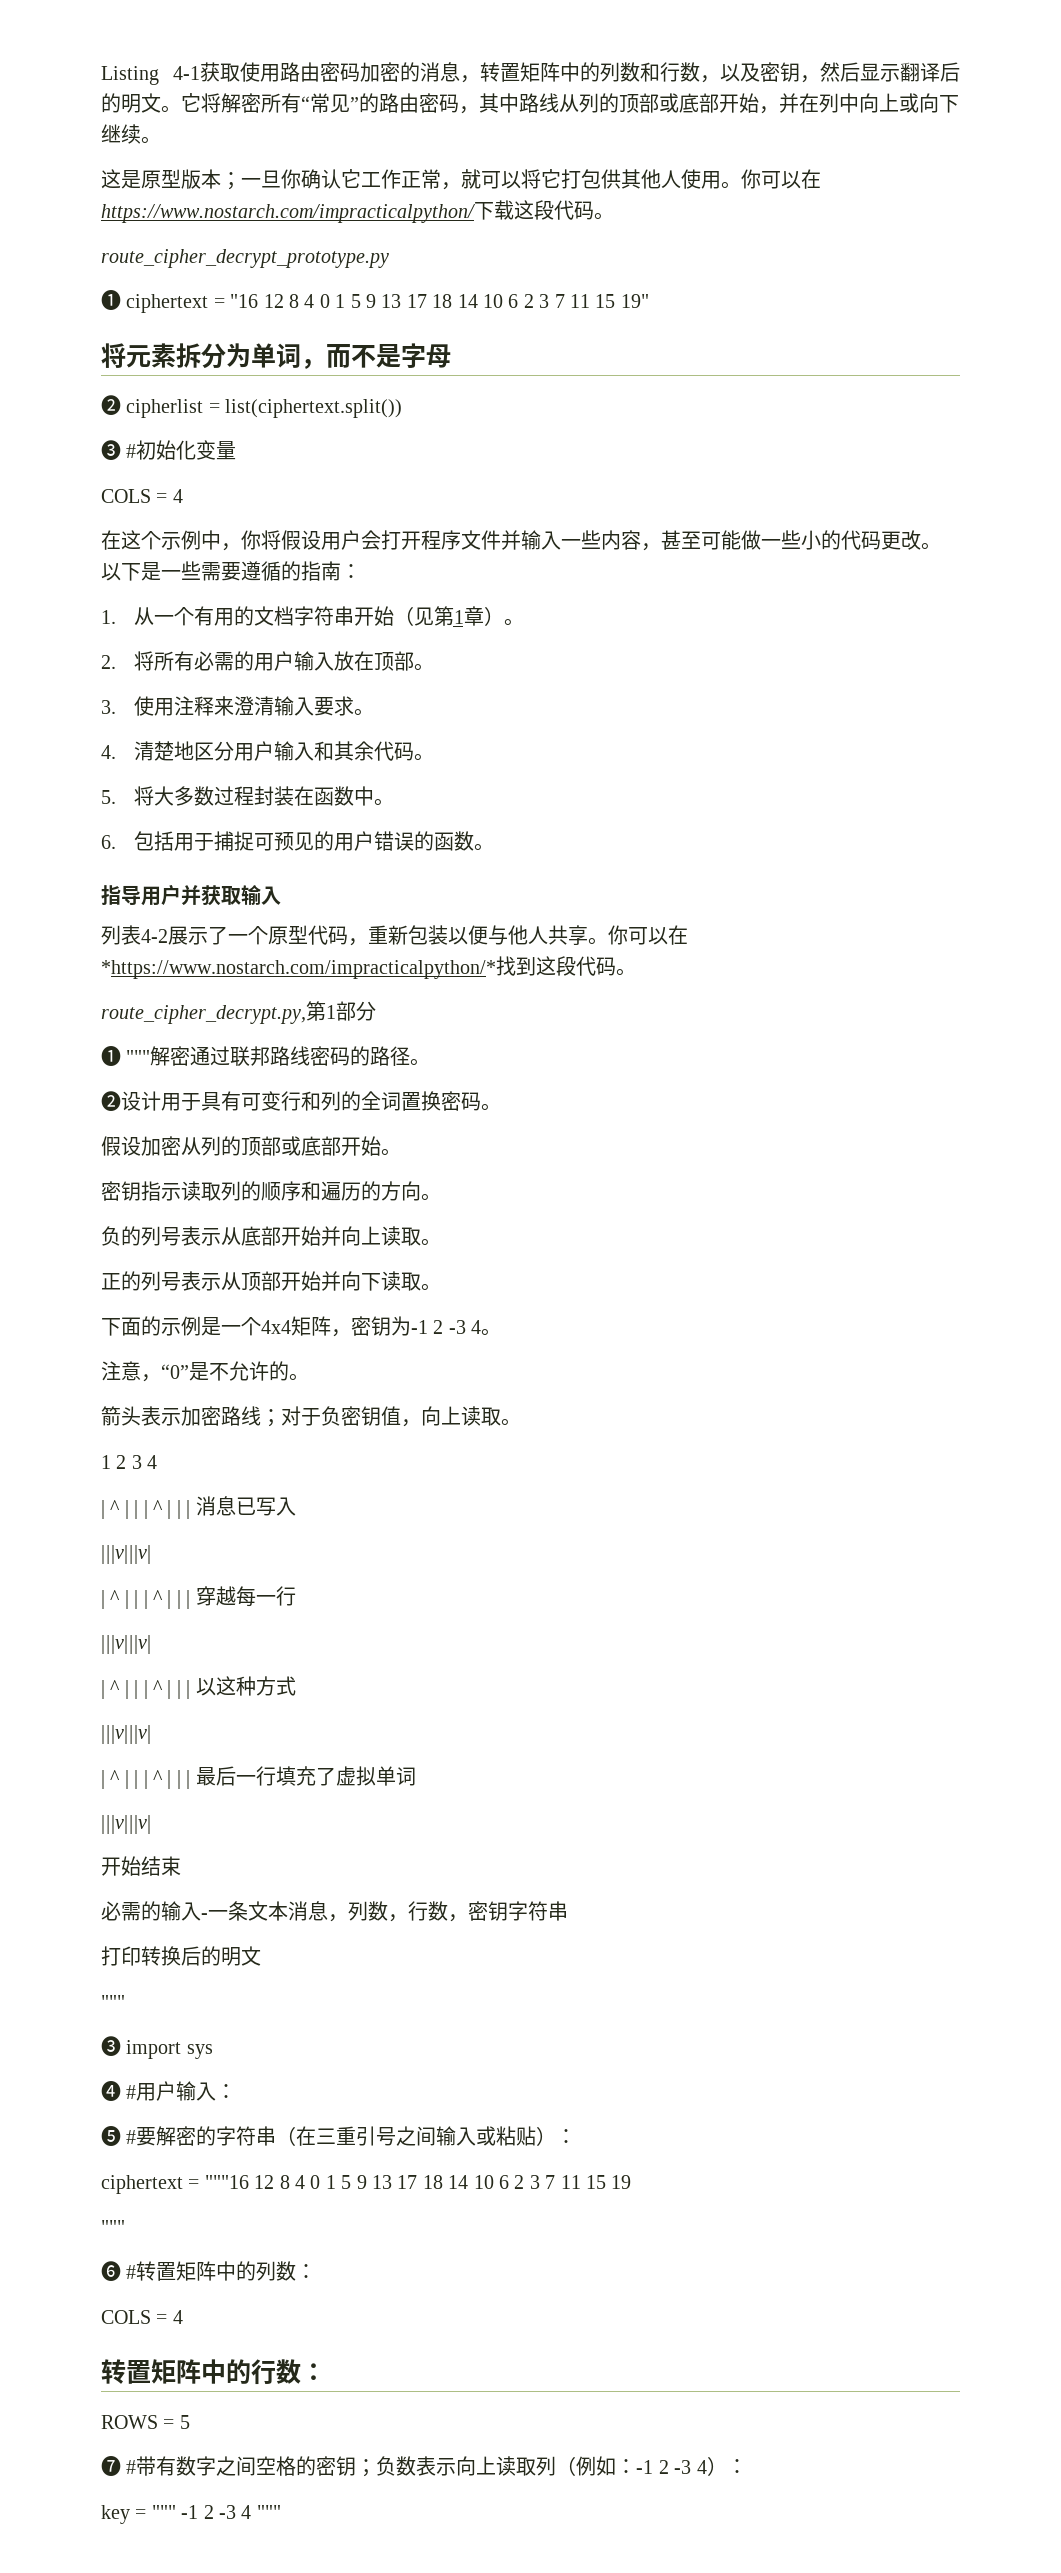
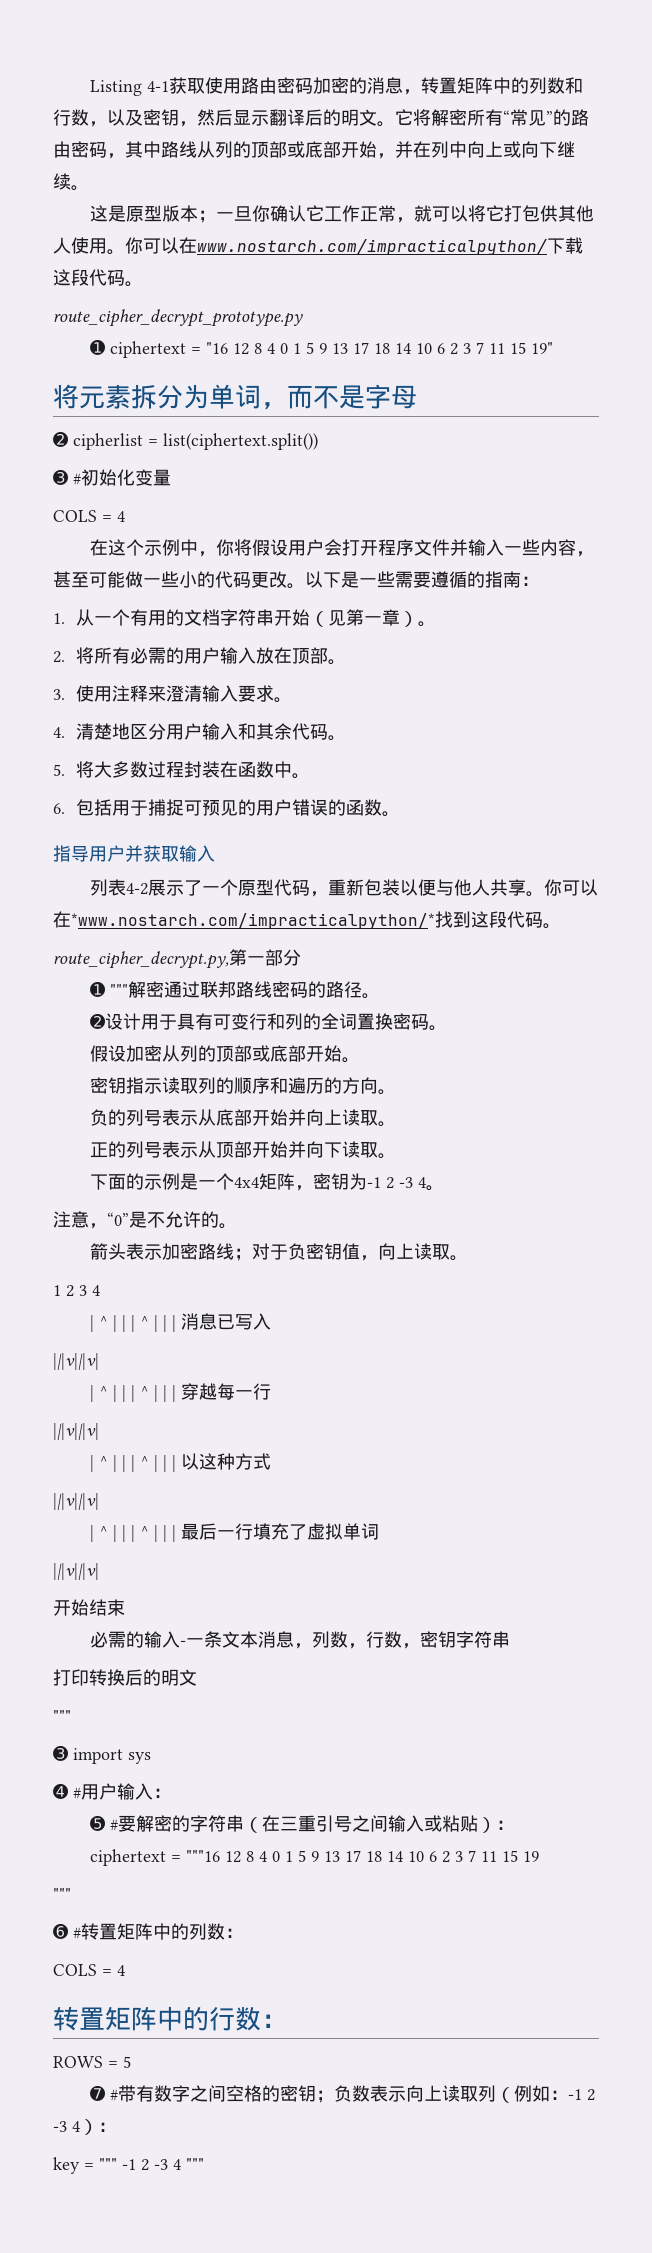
- 你可以在https://www.nostarch.com/impracticalpython/下载这段代码。
+ 你可以在www.nostarch.com/impracticalpython/下载这段代码。
- 1.从一个有用的文档字符串开始（见第1章）。
+ 1.从一个有用的文档字符串开始（见第一章）。
- 你可以在*https://www.nostarch.com/impracticalpython/*找到这段代码。
+ 你可以在*www.nostarch.com/impracticalpython/*找到这段代码。
- route_cipher_decrypt.py,第1部分
+ route_cipher_decrypt.py,第一部分

